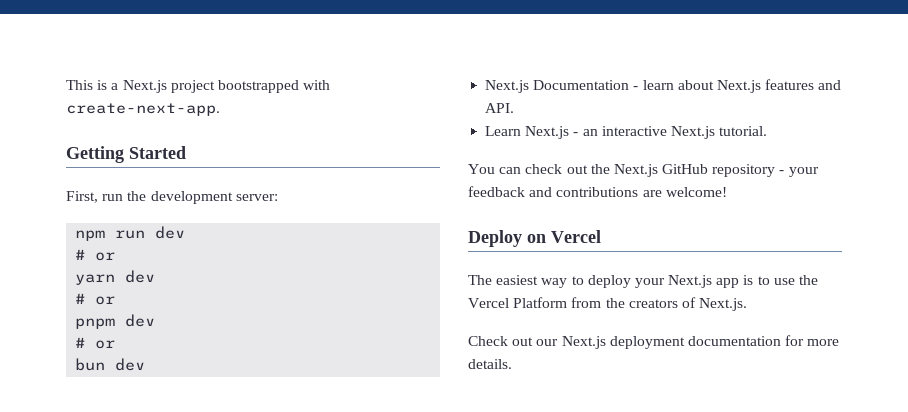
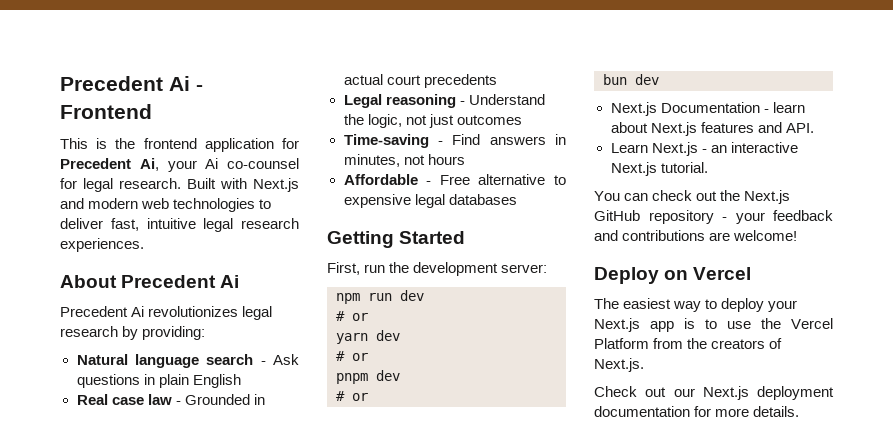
- This is a Next.js project bootstrapped with create-next-app.
+ Precedent Ai - Frontend
+ This is the frontend application for Precedent Ai, your Ai co-counsel for legal research. Built with Next.js and modern web technologies to deliver fast, intuitive legal research experiences.
+ About Precedent Ai
+ Precedent Ai revolutionizes legal research by providing:
+ Natural language search - Ask questions in plain English
+ Real case law - Grounded in actual court precedents
+ Legal reasoning - Understand the logic, not just outcomes
+ Time-saving - Find answers in minutes, not hours
+ Affordable - Free alternative to expensive legal databases

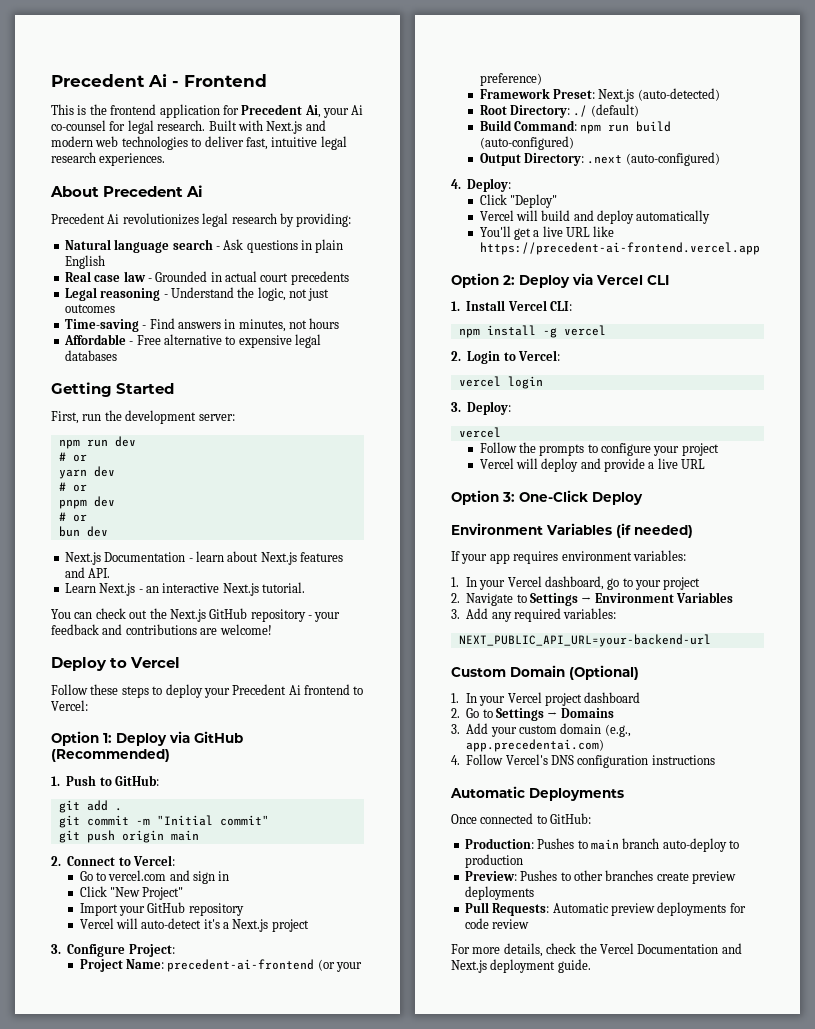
- Deploy on Vercel
+ Deploy to Vercel
- The easiest way to deploy your Next.js app is to use the Vercel Platform from the creators of Next.js.
- Check out our Next.js deployment documentation for more details.
+ Follow these steps to deploy your Precedent Ai frontend to Vercel:
+ Option 1: Deploy via GitHub (Recommended)
+ 1. Push to GitHub:
+ git add .
+ git commit -m "Initial commit"
+ git push origin main
+ 2. Connect to Vercel:
+ Go to vercel.com and sign in
+ Click "New Project"
+ Import your GitHub repository
+ Vercel will auto-detect it's a Next.js project
+ 3. Configure Project:
+ Project Name: precedent-ai-frontend (or your preference)
+ Framework Preset: Next.js (auto-detected)
+ Root Directory: ./ (default)
+ Build Command: npm run build (auto-configured)
+ Output Directory: .next (auto-configured)
+ 4. Deploy:
+ Click "Deploy"
+ Vercel will build and deploy automatically
+ You'll get a live URL like https://precedent-ai-frontend.vercel.app
+ Option 2: Deploy via Vercel CLI
+ 1. Install Vercel CLI:
+ npm install -g vercel
+ 2. Login to Vercel:
+ vercel login
+ 3. Deploy:
+ vercel
+ Follow the prompts to configure your project
+ Vercel will deploy and provide a live URL
+ Option 3: One-Click Deploy
+ Environment Variables (if needed)
+ If your app requires environment variables:
+ 1. In your Vercel dashboard, go to your project
+ 2. Navigate to Settings → Environment Variables
+ 3. Add any required variables:
+ NEXT_PUBLIC_API_URL=your-backend-url
+ Custom Domain (Optional)
+ 1. In your Vercel project dashboard
+ 2. Go to Settings → Domains
+ 3. Add your custom domain (e.g., app.precedentai.com)
+ 4. Follow Vercel's DNS configuration instructions
+ Automatic Deployments
+ Once connected to GitHub:
+ Production: Pushes to main branch auto-deploy to production
+ Preview: Pushes to other branches create preview deployments
+ Pull Requests: Automatic preview deployments for code review
+ For more details, check the Vercel Documentation and Next.js deployment guide.

